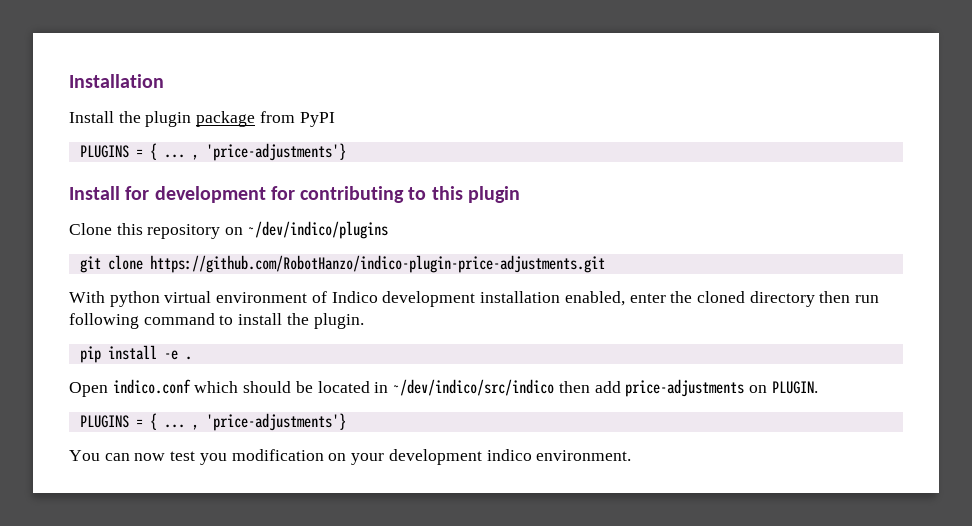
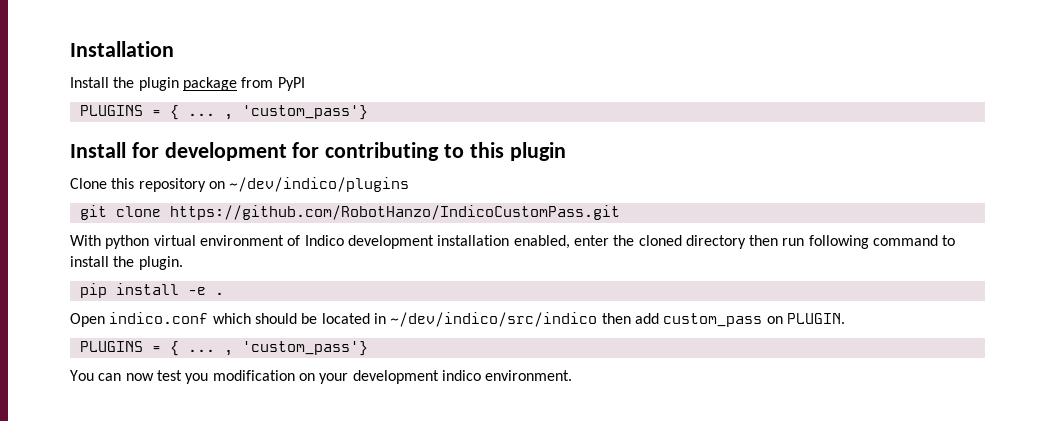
  Install the plugin package from PyPI
- PLUGINS = { ... , 'price-adjustments'}
+ PLUGINS = { ... , 'custom_pass'}
- git clone https://github.com/RobotHanzo/indico-plugin-price-adjustments.git
+ git clone https://github.com/RobotHanzo/IndicoCustomPass.git
- Open indico.conf which should be located in ~/dev/indico/src/indico then add price-adjustments on PLUGIN.
- PLUGINS = { ... , 'price-adjustments'}
+ Open indico.conf which should be located in ~/dev/indico/src/indico then add custom_pass on PLUGIN.
+ PLUGINS = { ... , 'custom_pass'}

